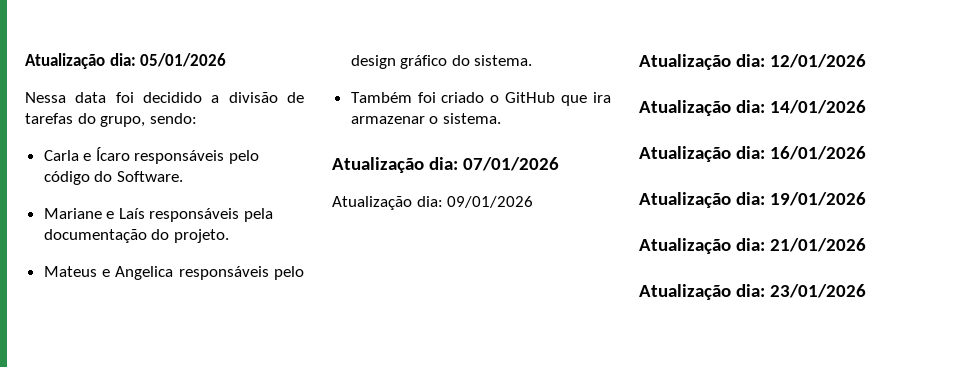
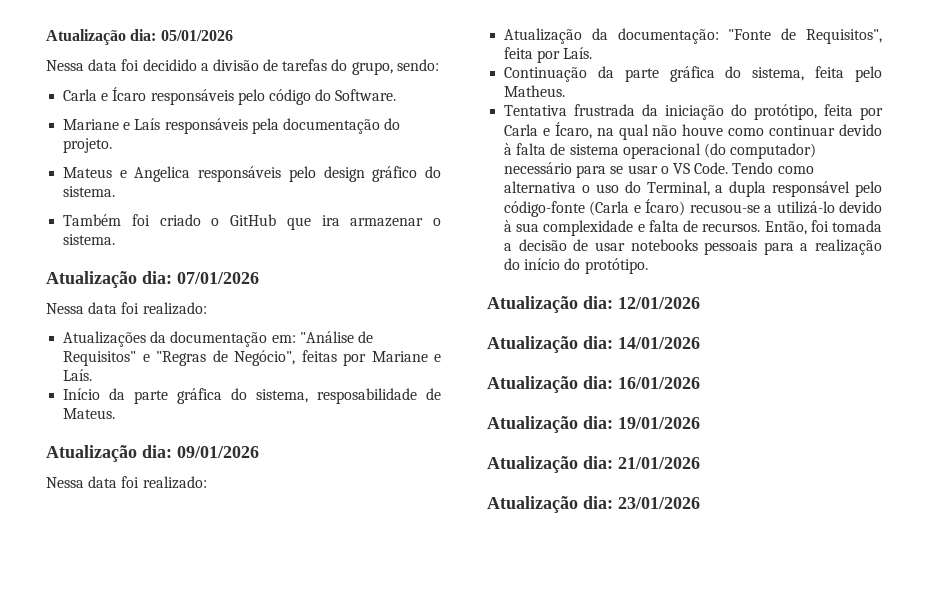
  Atualização dia: 07/01/2026
+ Nessa data foi realizado:
+ Atualizações da documentação em: "Análise de Requisitos" e "Regras de Negócio", feitas por Mariane e Laís.
+ Início da parte gráfica do sistema, resposabilidade de Mateus.
  Atualização dia: 09/01/2026
+ Nessa data foi realizado:
+ Atualização da documentação: "Fonte de Requisitos", feita por Laís.
+ Continuação da parte gráfica do sistema, feita pelo Matheus.
+ Tentativa frustrada da iniciação do protótipo, feita por Carla e Ícaro, na qual não houve como continuar devido à falta de sistema operacional (do computador) necessário para se usar o VS Code. Tendo como alternativa o uso do Terminal, a dupla responsável pelo código-fonte (Carla e Ícaro) recusou-se a utilizá-lo devido à sua complexidade e falta de recursos. Então, foi tomada a decisão de usar notebooks pessoais para a realização do início do protótipo.

